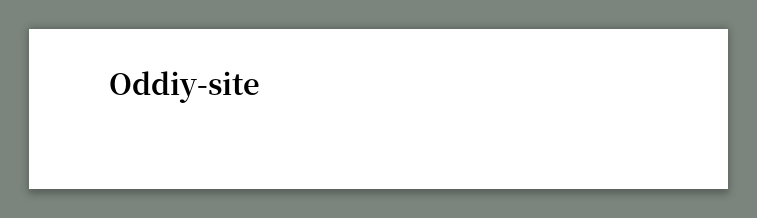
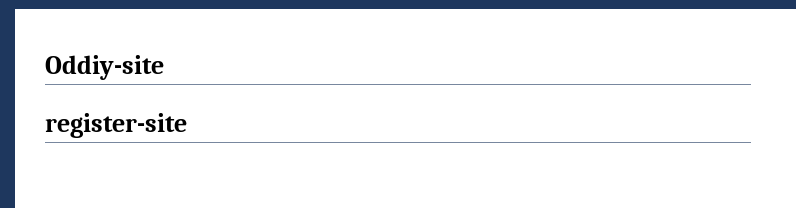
+ register-site

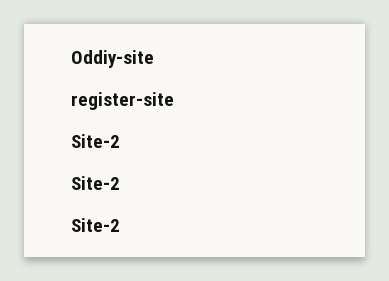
  register-site
+ Site-2
+ Site-2
+ Site-2

